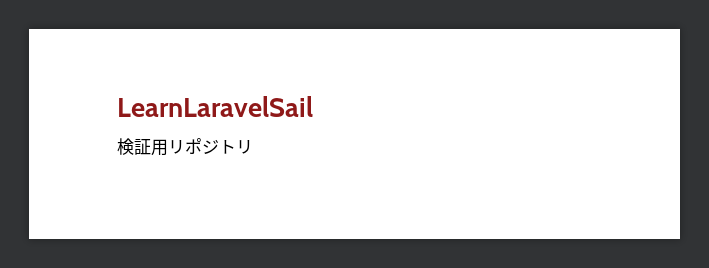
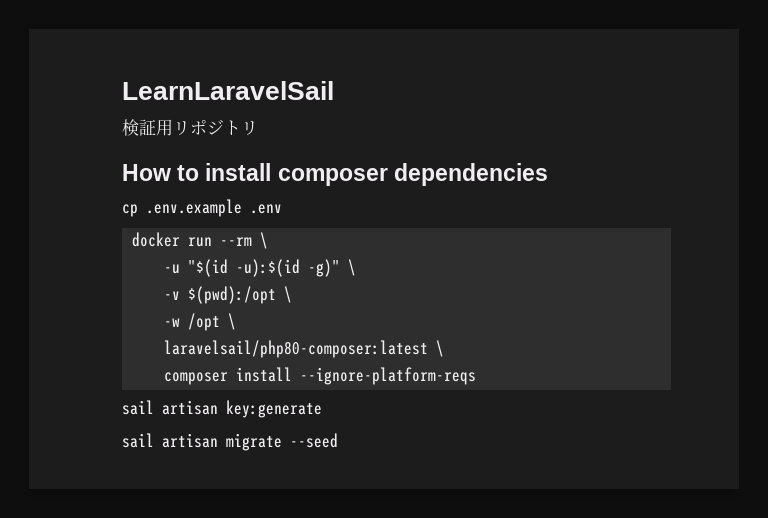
+ How to install composer dependencies
+ cp .env.example .env
+ docker run --rm \
+ -u "$(id -u):$(id -g)" \
+ -v $(pwd):/opt \
+ -w /opt \
+ laravelsail/php80-composer:latest \
+ composer install --ignore-platform-reqs
+ sail artisan key:generate
+ sail artisan migrate --seed

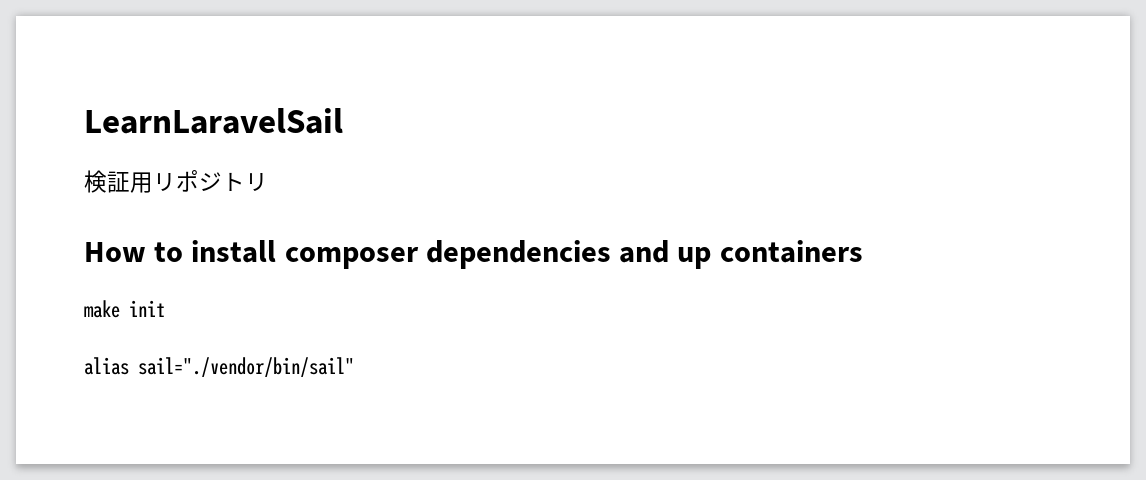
- How to install composer dependencies
- cp .env.example .env
- docker run --rm \
- -u "$(id -u):$(id -g)" \
- -v $(pwd):/opt \
- -w /opt \
- laravelsail/php80-composer:latest \
- composer install --ignore-platform-reqs
- sail artisan key:generate
- sail artisan migrate --seed
+ How to install composer dependencies and up containers
+ make init
+ alias sail="./vendor/bin/sail"

